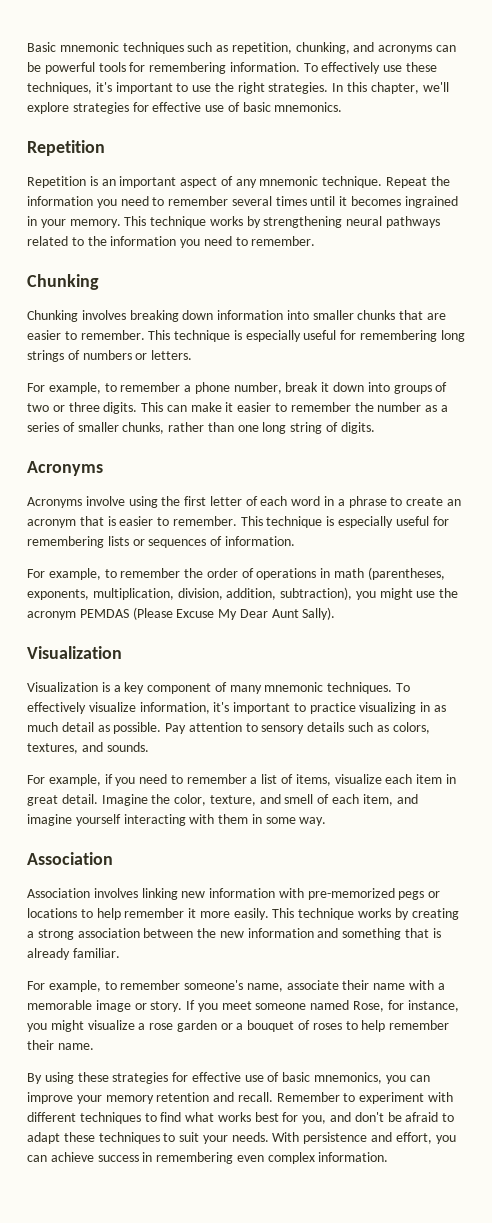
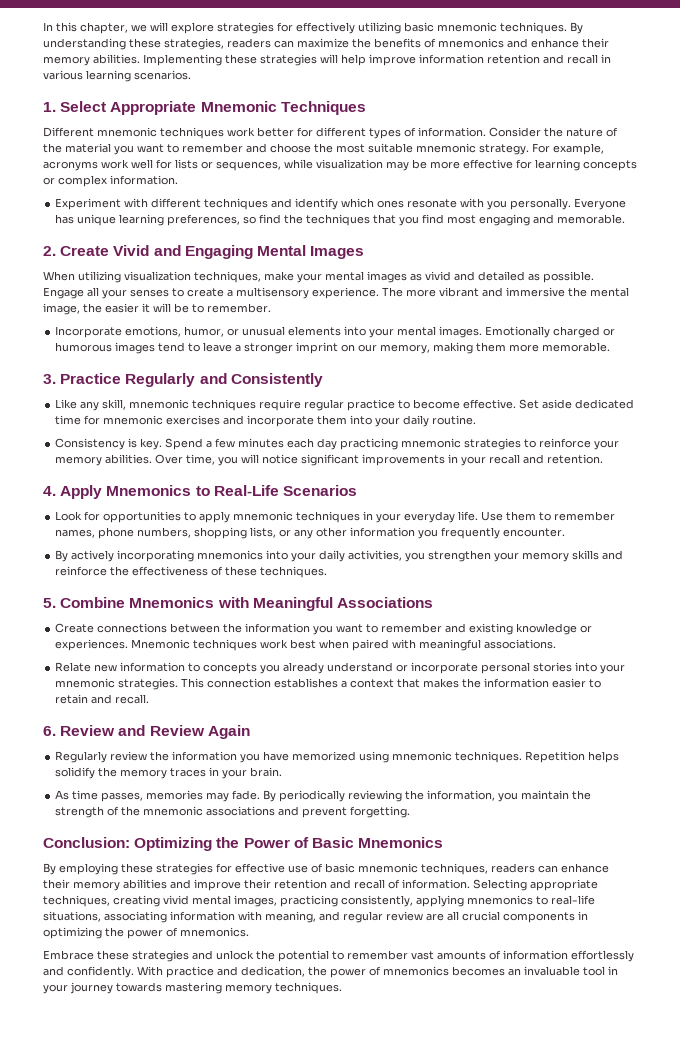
- Basic mnemonic techniques such as repetition, chunking, and acronyms can be powerful tools for remembering information. To effectively use these techniques, it's important to use the right strategies. In this chapter, we'll explore strategies for effective use of basic mnemonics.
- Repetition
- Repetition is an important aspect of any mnemonic technique. Repeat the information you need to remember several times until it becomes ingrained in your memory. This technique works by strengthening neural pathways related to the information you need to remember.
- Chunking
- Chunking involves breaking down information into smaller chunks that are easier to remember. This technique is especially useful for remembering long strings of numbers or letters.
- For example, to remember a phone number, break it down into groups of two or three digits. This can make it easier to remember the number as a series of smaller chunks, rather than one long string of digits.
- Acronyms
- Acronyms involve using the first letter of each word in a phrase to create an acronym that is easier to remember. This technique is especially useful for remembering lists or sequences of information.
- For example, to remember the order of operations in math (parentheses, exponents, multiplication, division, addition, subtraction), you might use the acronym PEMDAS (Please Excuse My Dear Aunt Sally).
- Visualization
- Visualization is a key component of many mnemonic techniques. To effectively visualize information, it's important to practice visualizing in as much detail as possible. Pay attention to sensory details such as colors, textures, and sounds.
- For example, if you need to remember a list of items, visualize each item in great detail. Imagine the color, texture, and smell of each item, and imagine yourself interacting with them in some way.
- Association
- Association involves linking new information with pre-memorized pegs or locations to help remember it more easily. This technique works by creating a strong association between the new information and something that is already familiar.
- For example, to remember someone's name, associate their name with a memorable image or story. If you meet someone named Rose, for instance, you might visualize a rose garden or a bouquet of roses to help remember their name.
- By using these strategies for effective use of basic mnemonics, you can improve your memory retention and recall. Remember to experiment with different techniques to find what works best for you, and don't be afraid to adapt these techniques to suit your needs. With persistence and effort, you can achieve success in remembering even complex information.
+ In this chapter, we will explore strategies for effectively utilizing basic mnemonic techniques. By understanding these strategies, readers can maximize the benefits of mnemonics and enhance their memory abilities. Implementing these strategies will help improve information retention and recall in various learning scenarios.
+ 1. Select Appropriate Mnemonic Techniques
+ Different mnemonic techniques work better for different types of information. Consider the nature of the material you want to remember and choose the most suitable mnemonic strategy. For example, acronyms work well for lists or sequences, while visualization may be more effective for learning concepts or complex information.
+ Experiment with different techniques and identify which ones resonate with you personally. Everyone has unique learning preferences, so find the techniques that you find most engaging and memorable.
+ 2. Create Vivid and Engaging Mental Images
+ When utilizing visualization techniques, make your mental images as vivid and detailed as possible. Engage all your senses to create a multisensory experience. The more vibrant and immersive the mental image, the easier it will be to remember.
+ Incorporate emotions, humor, or unusual elements into your mental images. Emotionally charged or humorous images tend to leave a stronger imprint on our memory, making them more memorable.
+ 3. Practice Regularly and Consistently
+ Like any skill, mnemonic techniques require regular practice to become effective. Set aside dedicated time for mnemonic exercises and incorporate them into your daily routine.
+ Consistency is key. Spend a few minutes each day practicing mnemonic strategies to reinforce your memory abilities. Over time, you will notice significant improvements in your recall and retention.
+ 4. Apply Mnemonics to Real-Life Scenarios
+ Look for opportunities to apply mnemonic techniques in your everyday life. Use them to remember names, phone numbers, shopping lists, or any other information you frequently encounter.
+ By actively incorporating mnemonics into your daily activities, you strengthen your memory skills and reinforce the effectiveness of these techniques.
+ 5. Combine Mnemonics with Meaningful Associations
+ Create connections between the information you want to remember and existing knowledge or experiences. Mnemonic techniques work best when paired with meaningful associations.
+ Relate new information to concepts you already understand or incorporate personal stories into your mnemonic strategies. This connection establishes a context that makes the information easier to retain and recall.
+ 6. Review and Review Again
+ Regularly review the information you have memorized using mnemonic techniques. Repetition helps solidify the memory traces in your brain.
+ As time passes, memories may fade. By periodically reviewing the information, you maintain the strength of the mnemonic associations and prevent forgetting.
+ Conclusion: Optimizing the Power of Basic Mnemonics
+ By employing these strategies for effective use of basic mnemonic techniques, readers can enhance their memory abilities and improve their retention and recall of information. Selecting appropriate techniques, creating vivid mental images, practicing consistently, applying mnemonics to real-life situations, associating information with meaning, and regular review are all crucial components in optimizing the power of mnemonics.
+ Embrace these strategies and unlock the potential to remember vast amounts of information effortlessly and confidently. With practice and dedication, the power of mnemonics becomes an invaluable tool in your journey towards mastering memory techniques.

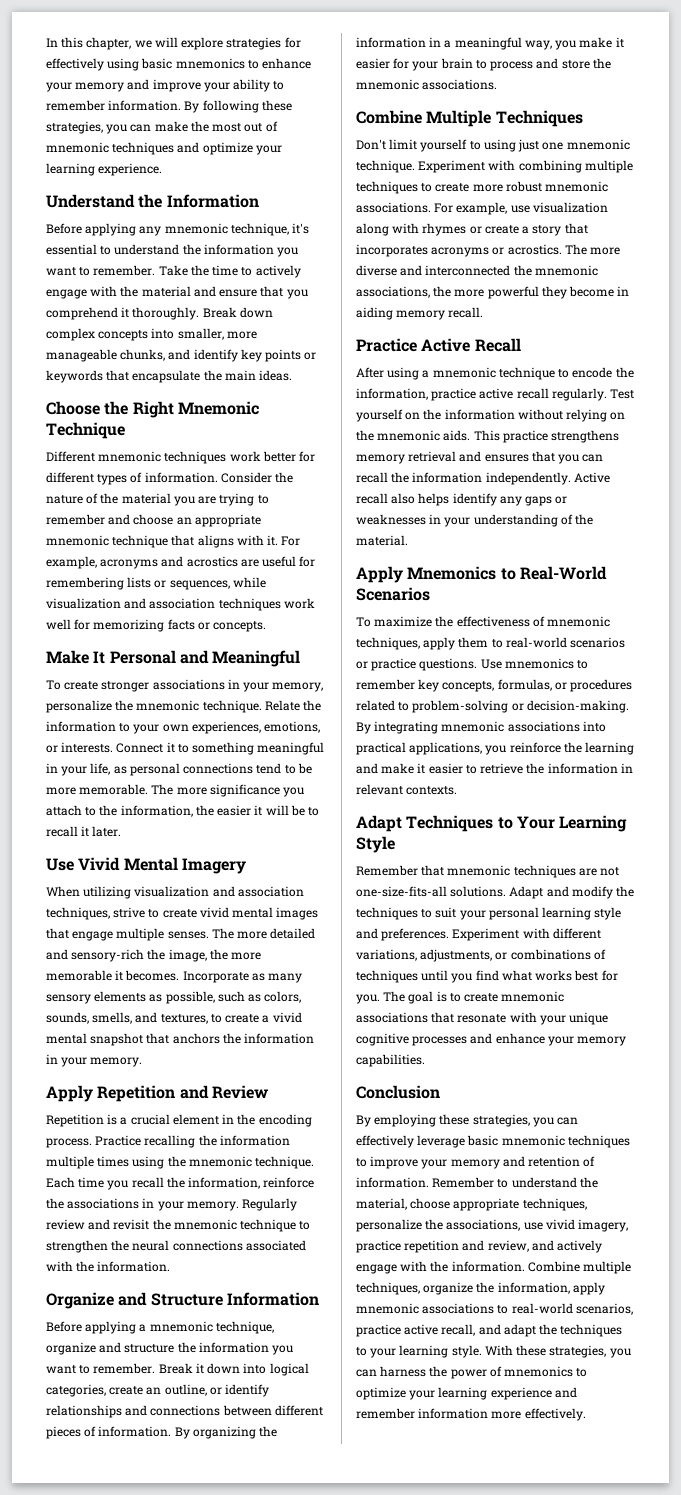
- In this chapter, we will explore strategies for effectively utilizing basic mnemonic techniques. By understanding these strategies, readers can maximize the benefits of mnemonics and enhance their memory abilities. Implementing these strategies will help improve information retention and recall in various learning scenarios.
- 1. Select Appropriate Mnemonic Techniques
+ In this chapter, we will explore strategies for effectively using basic mnemonics to enhance your memory and improve your ability to remember information. By following these strategies, you can make the most out of mnemonic techniques and optimize your learning experience.
+ Understand the Information
+ Before applying any mnemonic technique, it's essential to understand the information you want to remember. Take the time to actively engage with the material and ensure that you comprehend it thoroughly. Break down complex concepts into smaller, more manageable chunks, and identify key points or keywords that encapsulate the main ideas.
+ Choose the Right Mnemonic Technique
- Consider the nature of the material you want to remember and choose the most suitable mnemonic strategy. For example, acronyms work well for lists or sequences, while visualization may be more effective for learning concepts or complex information.
- Experiment with different techniques and identify which ones resonate with you personally. Everyone has unique learning preferences, so find the techniques that you find most engaging and memorable.
- 2. Create Vivid and Engaging Mental Images
- When utilizing visualization techniques, make your mental images as vivid and detailed as possible. Engage all your senses to create a multisensory experience. The more vibrant and immersive the mental image, the easier it will be to remember.
- Incorporate emotions, humor, or unusual elements into your mental images. Emotionally charged or humorous images tend to leave a stronger imprint on our memory, making them more memorable.
- 3. Practice Regularly and Consistently
- Like any skill, mnemonic techniques require regular practice to become effective. Set aside dedicated time for mnemonic exercises and incorporate them into your daily routine.
- Consistency is key. Spend a few minutes each day practicing mnemonic strategies to reinforce your memory abilities. Over time, you will notice significant improvements in your recall and retention.
- 4. Apply Mnemonics to Real-Life Scenarios
- Look for opportunities to apply mnemonic techniques in your everyday life. Use them to remember names, phone numbers, shopping lists, or any other information you frequently encounter.
- By actively incorporating mnemonics into your daily activities, you strengthen your memory skills and reinforce the effectiveness of these techniques.
- 5. Combine Mnemonics with Meaningful Associations
- Create connections between the information you want to remember and existing knowledge or experiences. Mnemonic techniques work best when paired with meaningful associations.
- Relate new information to concepts you already understand or incorporate personal stories into your mnemonic strategies. This connection establishes a context that makes the information easier to retain and recall.
- 6. Review and Review Again
- Regularly review the information you have memorized using mnemonic techniques. Repetition helps solidify the memory traces in your brain.
- As time passes, memories may fade. By periodically reviewing the information, you maintain the strength of the mnemonic associations and prevent forgetting.
- Conclusion: Optimizing the Power of Basic Mnemonics
- By employing these strategies for effective use of basic mnemonic techniques, readers can enhance their memory abilities and improve their retention and recall of information. Selecting appropriate techniques, creating vivid mental images, practicing consistently, applying mnemonics to real-life situations, associating information with meaning, and regular review are all crucial components in optimizing the power of mnemonics.
- Embrace these strategies and unlock the potential to remember vast amounts of information effortlessly and confidently. With practice and dedication, the power of mnemonics becomes an invaluable tool in your journey towards mastering memory techniques.
+ Consider the nature of the material you are trying to remember and choose an appropriate mnemonic technique that aligns with it. For example, acronyms and acrostics are useful for remembering lists or sequences, while visualization and association techniques work well for memorizing facts or concepts.
+ Make It Personal and Meaningful
+ To create stronger associations in your memory, personalize the mnemonic technique. Relate the information to your own experiences, emotions, or interests. Connect it to something meaningful in your life, as personal connections tend to be more memorable. The more significance you attach to the information, the easier it will be to recall it later.
+ Use Vivid Mental Imagery
+ When utilizing visualization and association techniques, strive to create vivid mental images that engage multiple senses. The more detailed and sensory-rich the image, the more memorable it becomes. Incorporate as many sensory elements as possible, such as colors, sounds, smells, and textures, to create a vivid mental snapshot that anchors the information in your memory.
+ Apply Repetition and Review
+ Repetition is a crucial element in the encoding process. Practice recalling the information multiple times using the mnemonic technique. Each time you recall the information, reinforce the associations in your memory. Regularly review and revisit the mnemonic technique to strengthen the neural connections associated with the information.
+ Organize and Structure Information
+ Before applying a mnemonic technique, organize and structure the information you want to remember. Break it down into logical categories, create an outline, or identify relationships and connections between different pieces of information. By organizing the information in a meaningful way, you make it easier for your brain to process and store the mnemonic associations.
+ Combine Multiple Techniques
+ Don't limit yourself to using just one mnemonic technique. Experiment with combining multiple techniques to create more robust mnemonic associations. For example, use visualization along with rhymes or create a story that incorporates acronyms or acrostics. The more diverse and interconnected the mnemonic associations, the more powerful they become in aiding memory recall.
+ Practice Active Recall
+ After using a mnemonic technique to encode the information, practice active recall regularly. Test yourself on the information without relying on the mnemonic aids. This practice strengthens memory retrieval and ensures that you can recall the information independently. Active recall also helps identify any gaps or weaknesses in your understanding of the material.
+ Apply Mnemonics to Real-World Scenarios
+ To maximize the effectiveness of mnemonic techniques, apply them to real-world scenarios or practice questions. Use mnemonics to remember key concepts, formulas, or procedures related to problem-solving or decision-making. By integrating mnemonic associations into practical applications, you reinforce the learning and make it easier to retrieve the information in relevant contexts.
+ Adapt Techniques to Your Learning Style
+ Remember that mnemonic techniques are not one-size-fits-all solutions. Adapt and modify the techniques to suit your personal learning style and preferences. Experiment with different variations, adjustments, or combinations of techniques until you find what works best for you. The goal is to create mnemonic associations that resonate with your unique cognitive processes and enhance your memory capabilities.
+ Conclusion
+ By employing these strategies, you can effectively leverage basic mnemonic techniques to improve your memory and retention of information. Remember to understand the material, choose appropriate techniques, personalize the associations, use vivid imagery, practice repetition and review, and actively engage with the information. Combine multiple techniques, organize the information, apply mnemonic associations to real-world scenarios, practice active recall, and adapt the techniques to your learning style. With these strategies, you can harness the power of mnemonics to optimize your learning experience and remember information more effectively.

